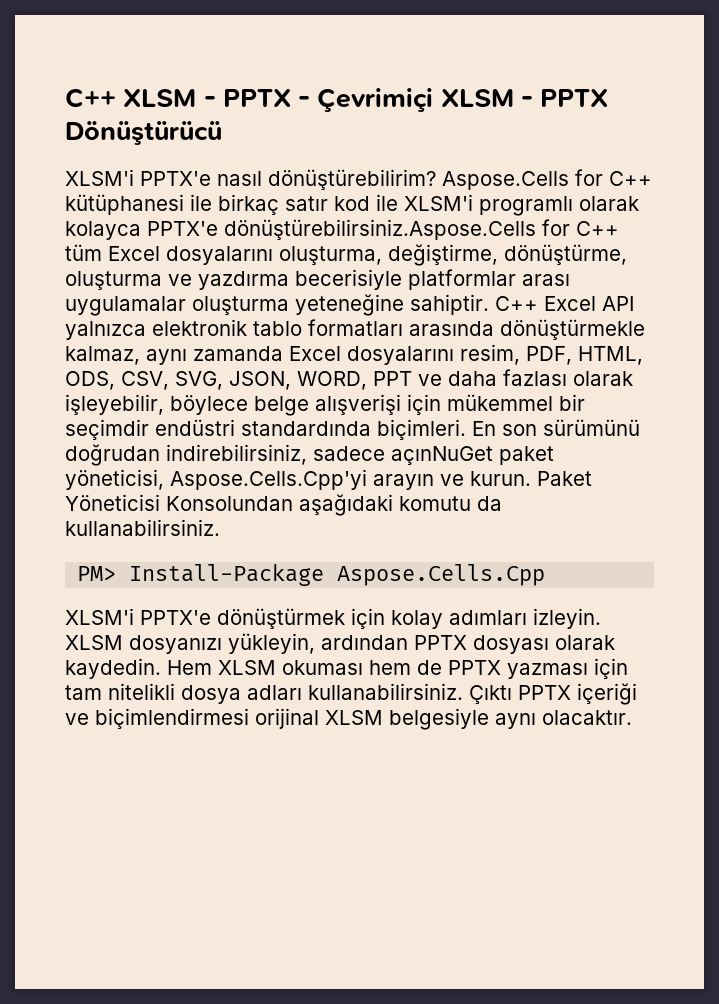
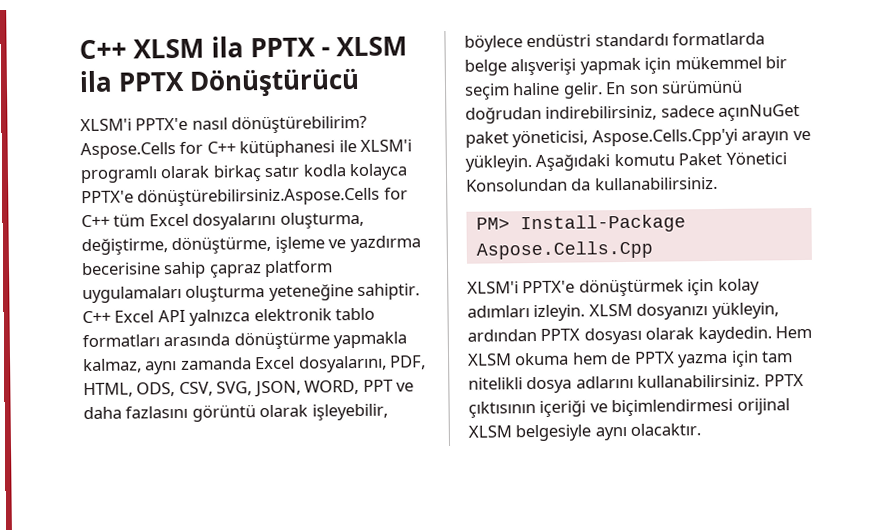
- C++ XLSM - PPTX - Çevrimiçi XLSM - PPTX Dönüştürücü
+ C++ XLSM ila PPTX - XLSM ila PPTX Dönüştürücü
- Aspose.Cells for C++ kütüphanesi ile birkaç satır kod ile XLSM'i programlı olarak kolayca PPTX'e dönüştürebilirsiniz.Aspose.Cells for C++ tüm Excel dosyalarını oluşturma, değiştirme, dönüştürme, oluşturma ve yazdırma becerisiyle platformlar arası uygulamalar oluşturma yeteneğine sahiptir.
+ Aspose.Cells for C++ kütüphanesi ile XLSM'i programlı olarak birkaç satır kodla kolayca PPTX'e dönüştürebilirsiniz.Aspose.Cells for C++ tüm Excel dosyalarını oluşturma, değiştirme, dönüştürme, işleme ve yazdırma becerisine sahip çapraz platform uygulamaları oluşturma yeteneğine sahiptir.
- C++ Excel API yalnızca elektronik tablo formatları arasında dönüştürmekle kalmaz, aynı zamanda Excel dosyalarını resim, PDF, HTML, ODS, CSV, SVG, JSON, WORD, PPT ve daha fazlası olarak işleyebilir, böylece belge alışverişi için mükemmel bir seçimdir endüstri standardında biçimleri.
+ C++ Excel API yalnızca elektronik tablo formatları arasında dönüştürme yapmakla kalmaz, aynı zamanda Excel dosyalarını, PDF, HTML, ODS, CSV, SVG, JSON, WORD, PPT ve daha fazlasını görüntü olarak işleyebilir, böylece endüstri standardı formatlarda belge alışverişi yapmak için mükemmel bir seçim haline gelir.
- En son sürümünü doğrudan indirebilirsiniz, sadece açınNuGet paket yöneticisi, Aspose.Cells.Cpp'yi arayın ve kurun. Paket Yöneticisi Konsolundan aşağıdaki komutu da kullanabilirsiniz.
+ En son sürümünü doğrudan indirebilirsiniz, sadece açınNuGet paket yöneticisi, Aspose.Cells.Cpp'yi arayın ve yükleyin. Aşağıdaki komutu Paket Yönetici Konsolundan da kullanabilirsiniz.
- Hem XLSM okuması hem de PPTX yazması için tam nitelikli dosya adları kullanabilirsiniz. Çıktı PPTX içeriği ve biçimlendirmesi orijinal XLSM belgesiyle aynı olacaktır.
+ Hem XLSM okuma hem de PPTX yazma için tam nitelikli dosya adlarını kullanabilirsiniz. PPTX çıktısının içeriği ve biçimlendirmesi orijinal XLSM belgesiyle aynı olacaktır.

